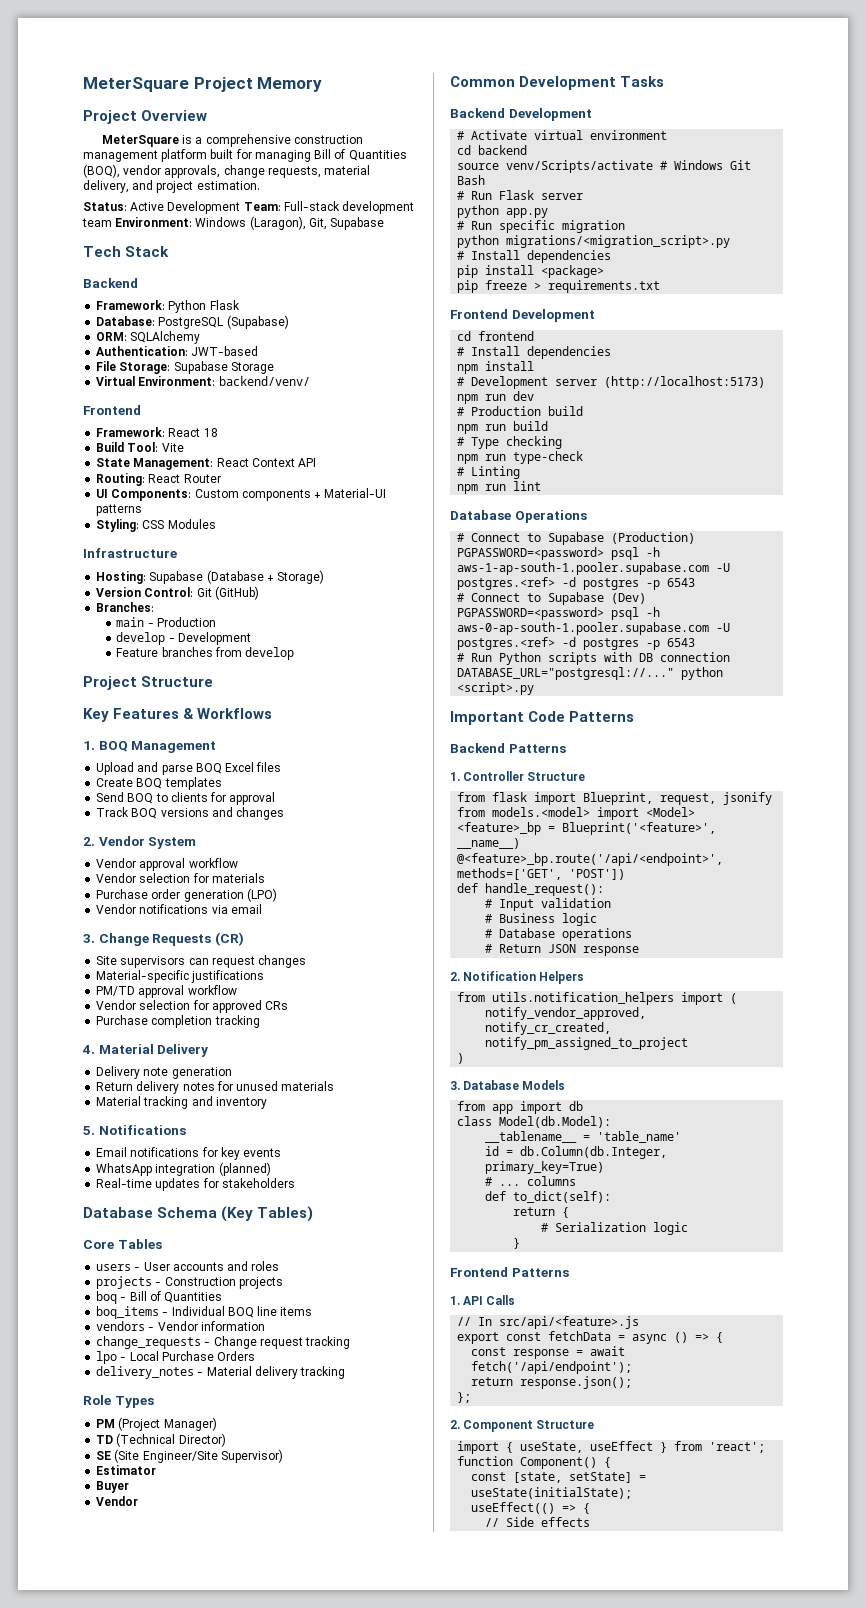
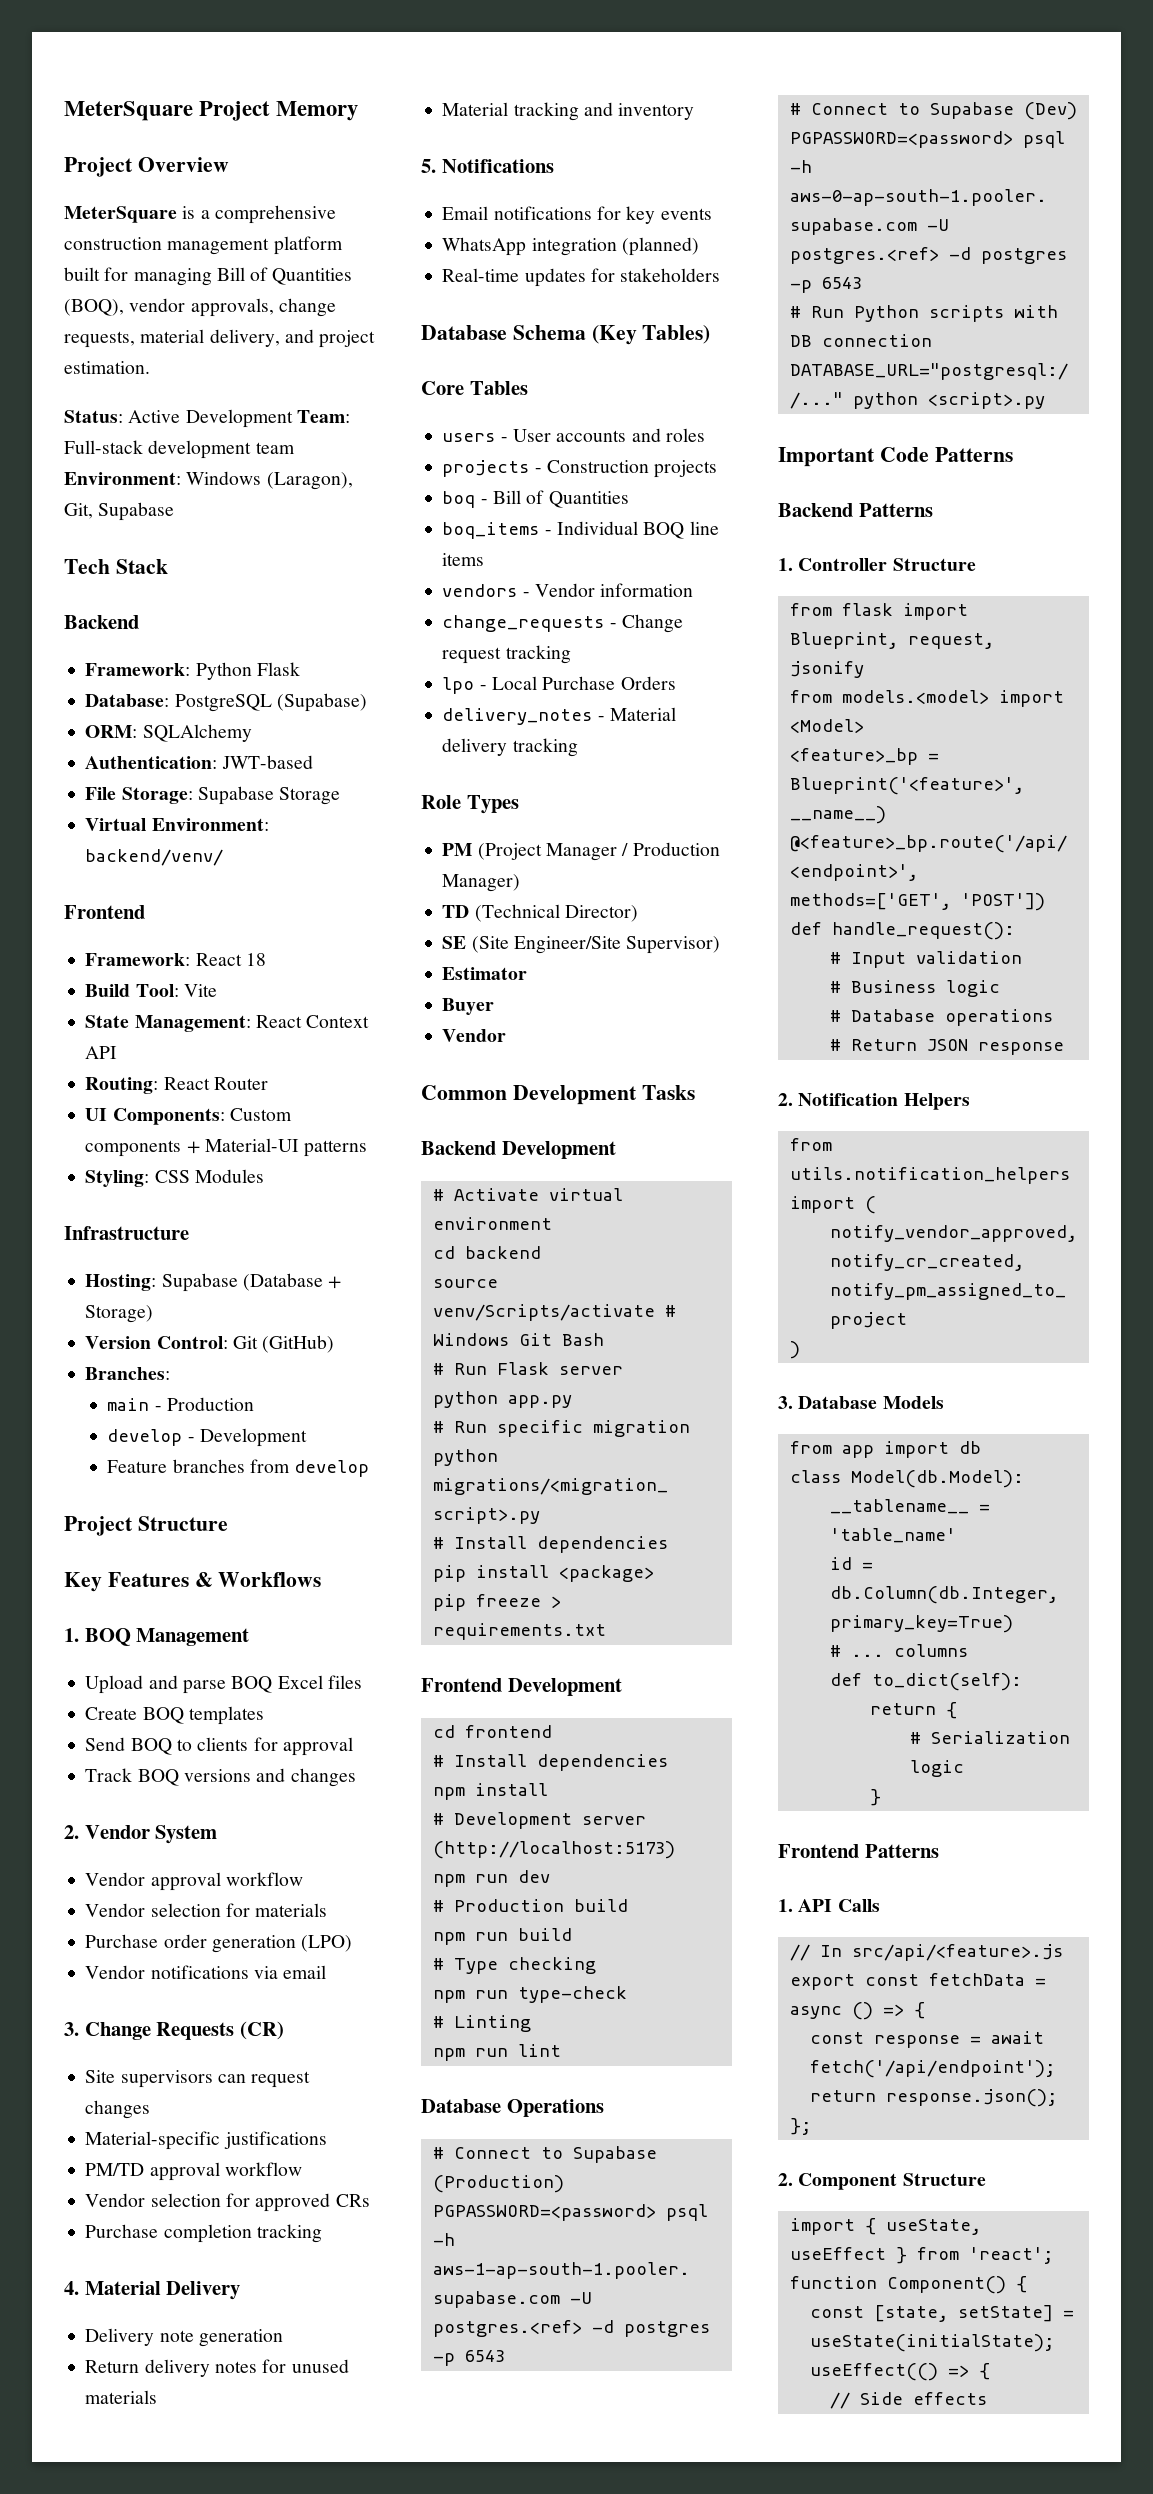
- PM (Project Manager)
+ PM (Project Manager / Production Manager)

